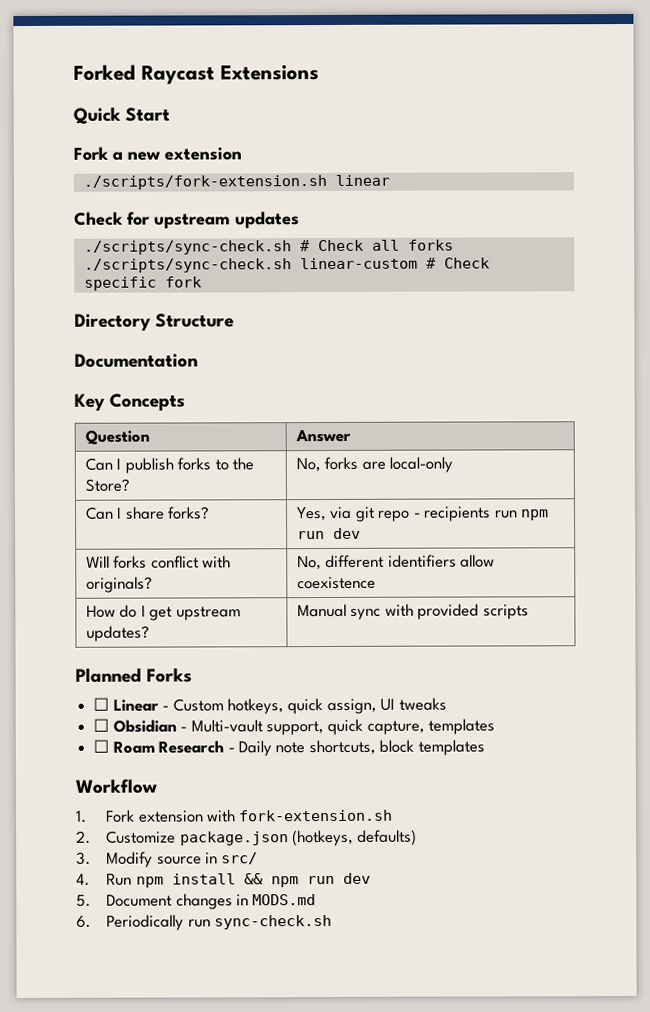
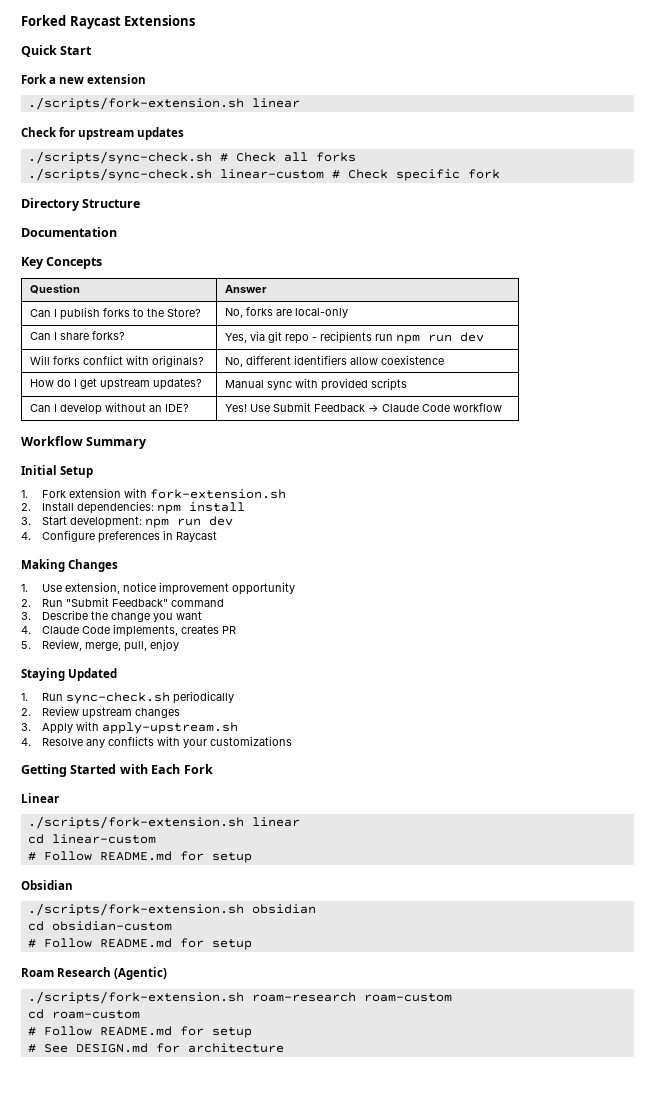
- Planned Forks
- ☐ Linear - Custom hotkeys, quick assign, UI tweaks
- ☐ Obsidian - Multi-vault support, quick capture, templates
- ☐ Roam Research - Daily note shortcuts, block templates
- Workflow
+ Can I develop without an IDE? | Yes! Use Submit Feedback → Claude Code workflow
+ Workflow Summary
+ Initial Setup
- 2. Customize package.json (hotkeys, defaults)
- 3. Modify source in src/
- 4. Run npm install && npm run dev
- 5. Document changes in MODS.md
- 6. Periodically run sync-check.sh
+ 2. Install dependencies: npm install
+ 3. Start development: npm run dev
+ 4. Configure preferences in Raycast
+ Making Changes
+ 1. Use extension, notice improvement opportunity
+ 2. Run "Submit Feedback" command
+ 3. Describe the change you want
+ 4. Claude Code implements, creates PR
+ 5. Review, merge, pull, enjoy
+ Staying Updated
+ 1. Run sync-check.sh periodically
+ 2. Review upstream changes
+ 3. Apply with apply-upstream.sh
+ 4. Resolve any conflicts with your customizations
+ Getting Started with Each Fork
+ Linear
+ ./scripts/fork-extension.sh linear
+ cd linear-custom
+ # Follow README.md for setup
+ Obsidian
+ ./scripts/fork-extension.sh obsidian
+ cd obsidian-custom
+ # Follow README.md for setup
+ Roam Research (Agentic)
+ ./scripts/fork-extension.sh roam-research roam-custom
+ cd roam-custom
+ # Follow README.md for setup
+ # See DESIGN.md for architecture

